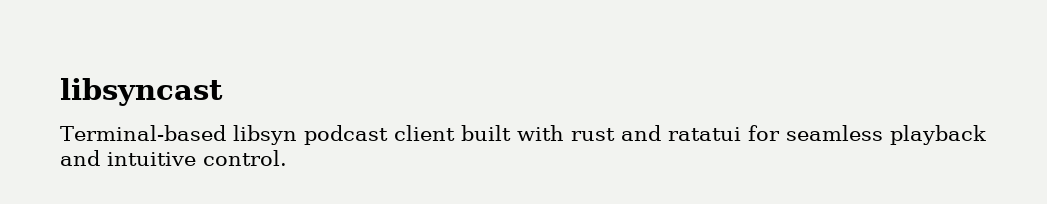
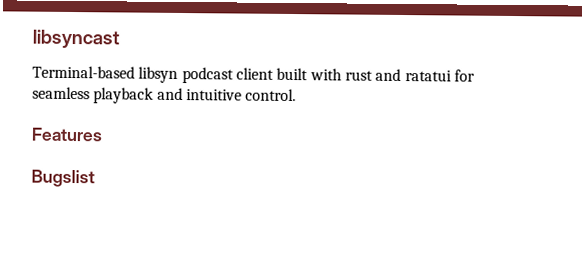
+ Features
+ Bugslist

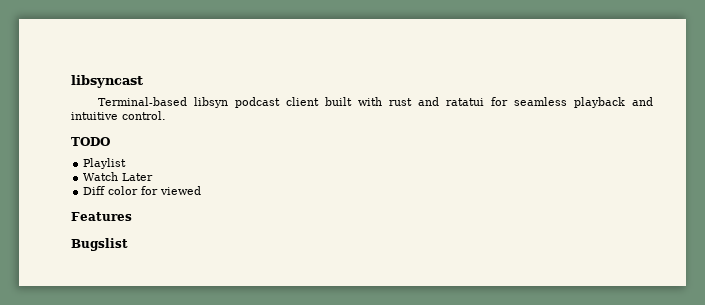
+ TODO
+ Playlist
+ Watch Later
+ Diff color for viewed

